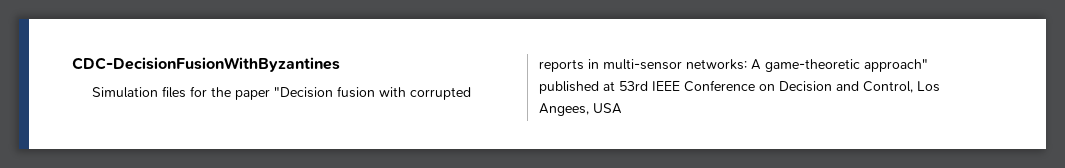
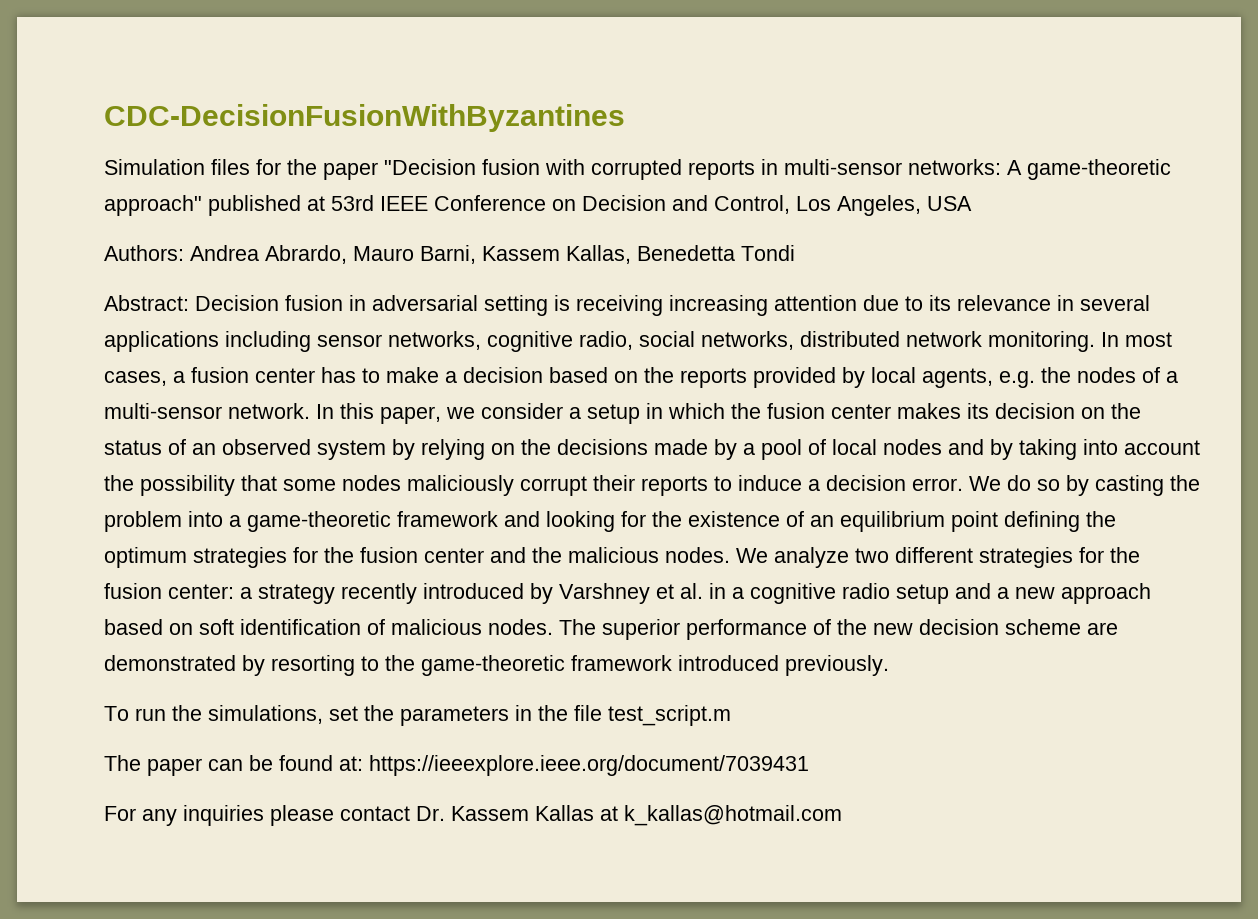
- Simulation files for the paper "Decision fusion with corrupted reports in multi-sensor networks: A game-theoretic approach" published at 53rd IEEE Conference on Decision and Control, Los Angees, USA
+ Simulation files for the paper "Decision fusion with corrupted reports in multi-sensor networks: A game-theoretic approach" published at 53rd IEEE Conference on Decision and Control, Los Angeles, USA
+ Authors: Andrea Abrardo, Mauro Barni, Kassem Kallas, Benedetta Tondi
+ Abstract: Decision fusion in adversarial setting is receiving increasing attention due to its relevance in several applications including sensor networks, cognitive radio, social networks, distributed network monitoring. In most cases, a fusion center has to make a decision based on the reports provided by local agents, e.g. the nodes of a multi-sensor network. In this paper, we consider a setup in which the fusion center makes its decision on the status of an observed system by relying on the decisions made by a pool of local nodes and by taking into account the possibility that some nodes maliciously corrupt their reports to induce a decision error. We do so by casting the problem into a game-theoretic framework and looking for the existence of an equilibrium point defining the optimum strategies for the fusion center and the malicious nodes. We analyze two different strategies for the fusion center: a strategy recently introduced by Varshney et al. in a cognitive radio setup and a new approach based on soft identification of malicious nodes. The superior performance of the new decision scheme are demonstrated by resorting to the game-theoretic framework introduced previously.
+ To run the simulations, set the parameters in the file test_script.m
+ The paper can be found at: https://ieeexplore.ieee.org/document/7039431
+ For any inquiries please contact Dr. Kassem Kallas at k_kallas@hotmail.com

